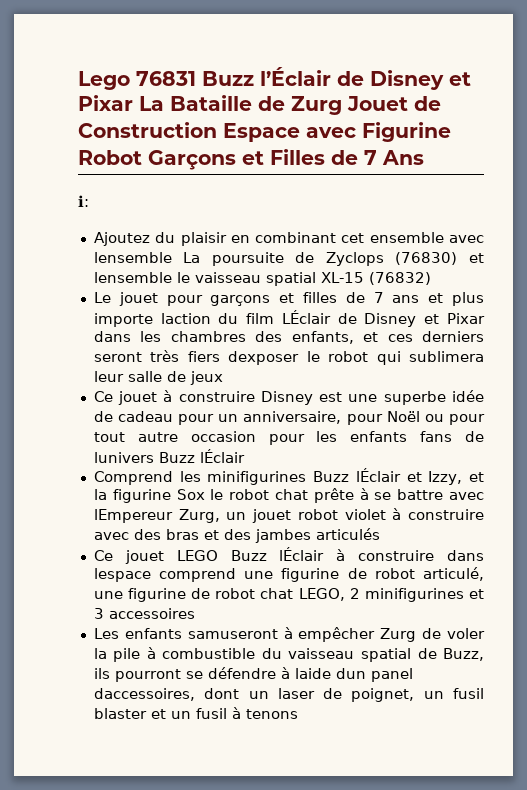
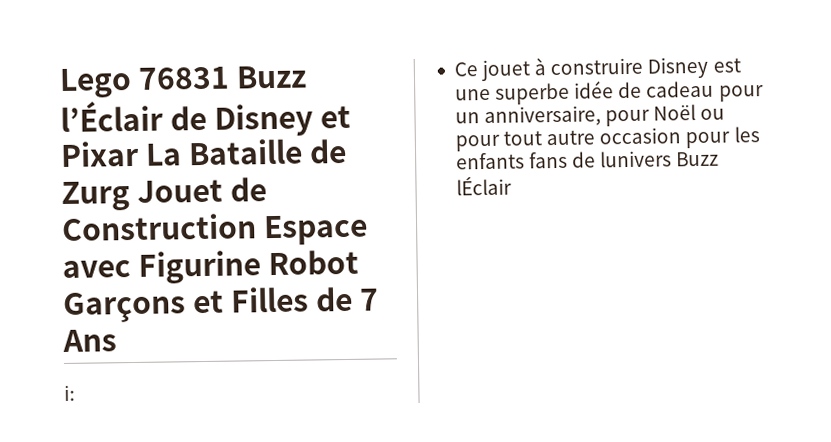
- Ajoutez du plaisir en combinant cet ensemble avec lensemble La poursuite de Zyclops (76830) et lensemble le vaisseau spatial XL-15 (76832)
- Le jouet pour garçons et filles de 7 ans et plus importe laction du film LÉclair de Disney et Pixar dans les chambres des enfants, et ces derniers seront très fiers dexposer le robot qui sublimera leur salle de jeux
- Comprend les minifigurines Buzz lÉclair et Izzy, et la figurine Sox le robot chat prête à se battre avec lEmpereur Zurg, un jouet robot violet à construire avec des bras et des jambes articulés
- Ce jouet LEGO Buzz lÉclair à construire dans lespace comprend une figurine de robot articulé, une figurine de robot chat LEGO, 2 minifigurines et 3 accessoires
- Les enfants samuseront à empêcher Zurg de voler la pile à combustible du vaisseau spatial de Buzz, ils pourront se défendre à laide dun panel daccessoires, dont un laser de poignet, un fusil blaster et un fusil à tenons

